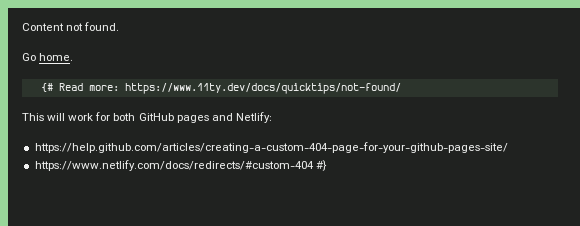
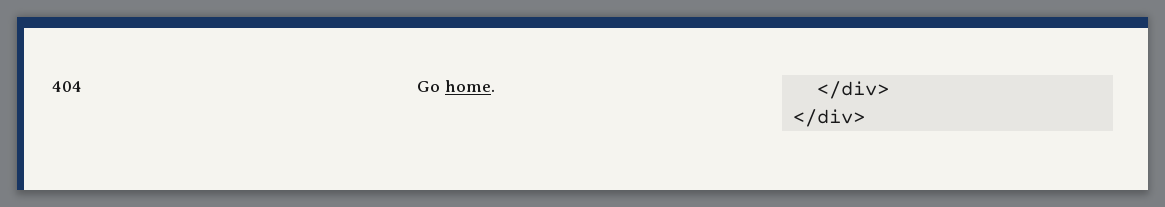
- Content not found.
+ 404
  Go home.
- {# Read more: https://www.11ty.dev/docs/quicktips/not-found/
- This will work for both GitHub pages and Netlify:
- https://help.github.com/articles/creating-a-custom-404-page-for-your-github-pages-site/
- https://www.netlify.com/docs/redirects/#custom-404 #}
+ </div>
+ </div>

